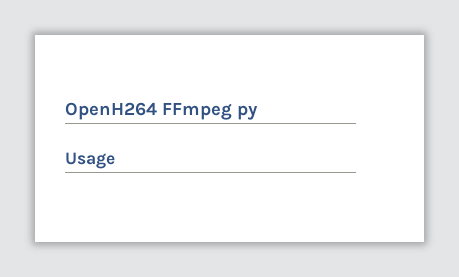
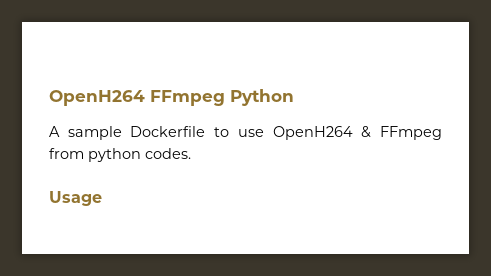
- OpenH264 FFmpeg py
+ OpenH264 FFmpeg Python
+ A sample Dockerfile to use OpenH264 & FFmpeg from python codes.

